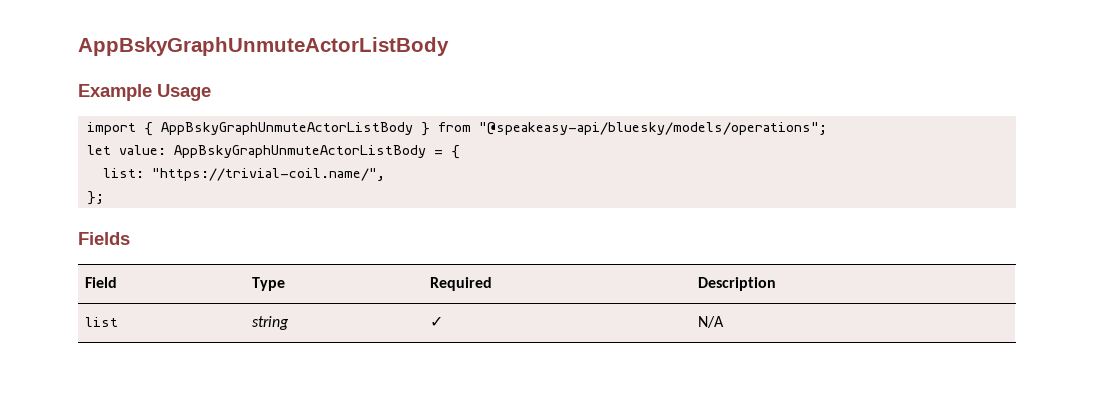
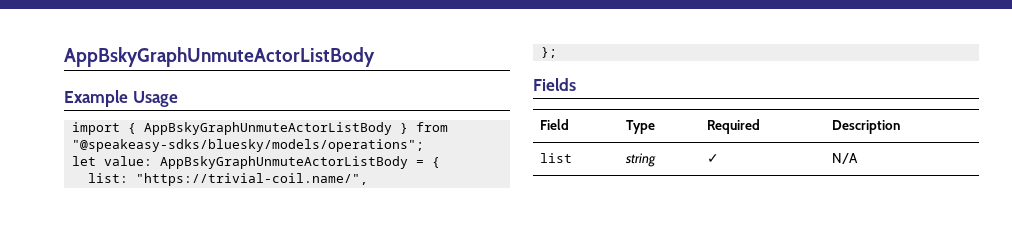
- import { AppBskyGraphUnmuteActorListBody } from "@speakeasy-api/bluesky/models/operations";
+ import { AppBskyGraphUnmuteActorListBody } from "@speakeasy-sdks/bluesky/models/operations";

